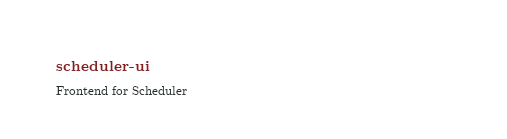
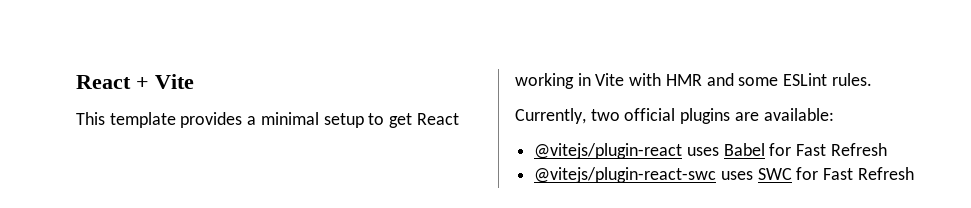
- scheduler-ui
- Frontend for Scheduler
+ React + Vite
+ This template provides a minimal setup to get React working in Vite with HMR and some ESLint rules.
+ Currently, two official plugins are available:
+ @vitejs/plugin-react uses Babel for Fast Refresh
+ @vitejs/plugin-react-swc uses SWC for Fast Refresh

